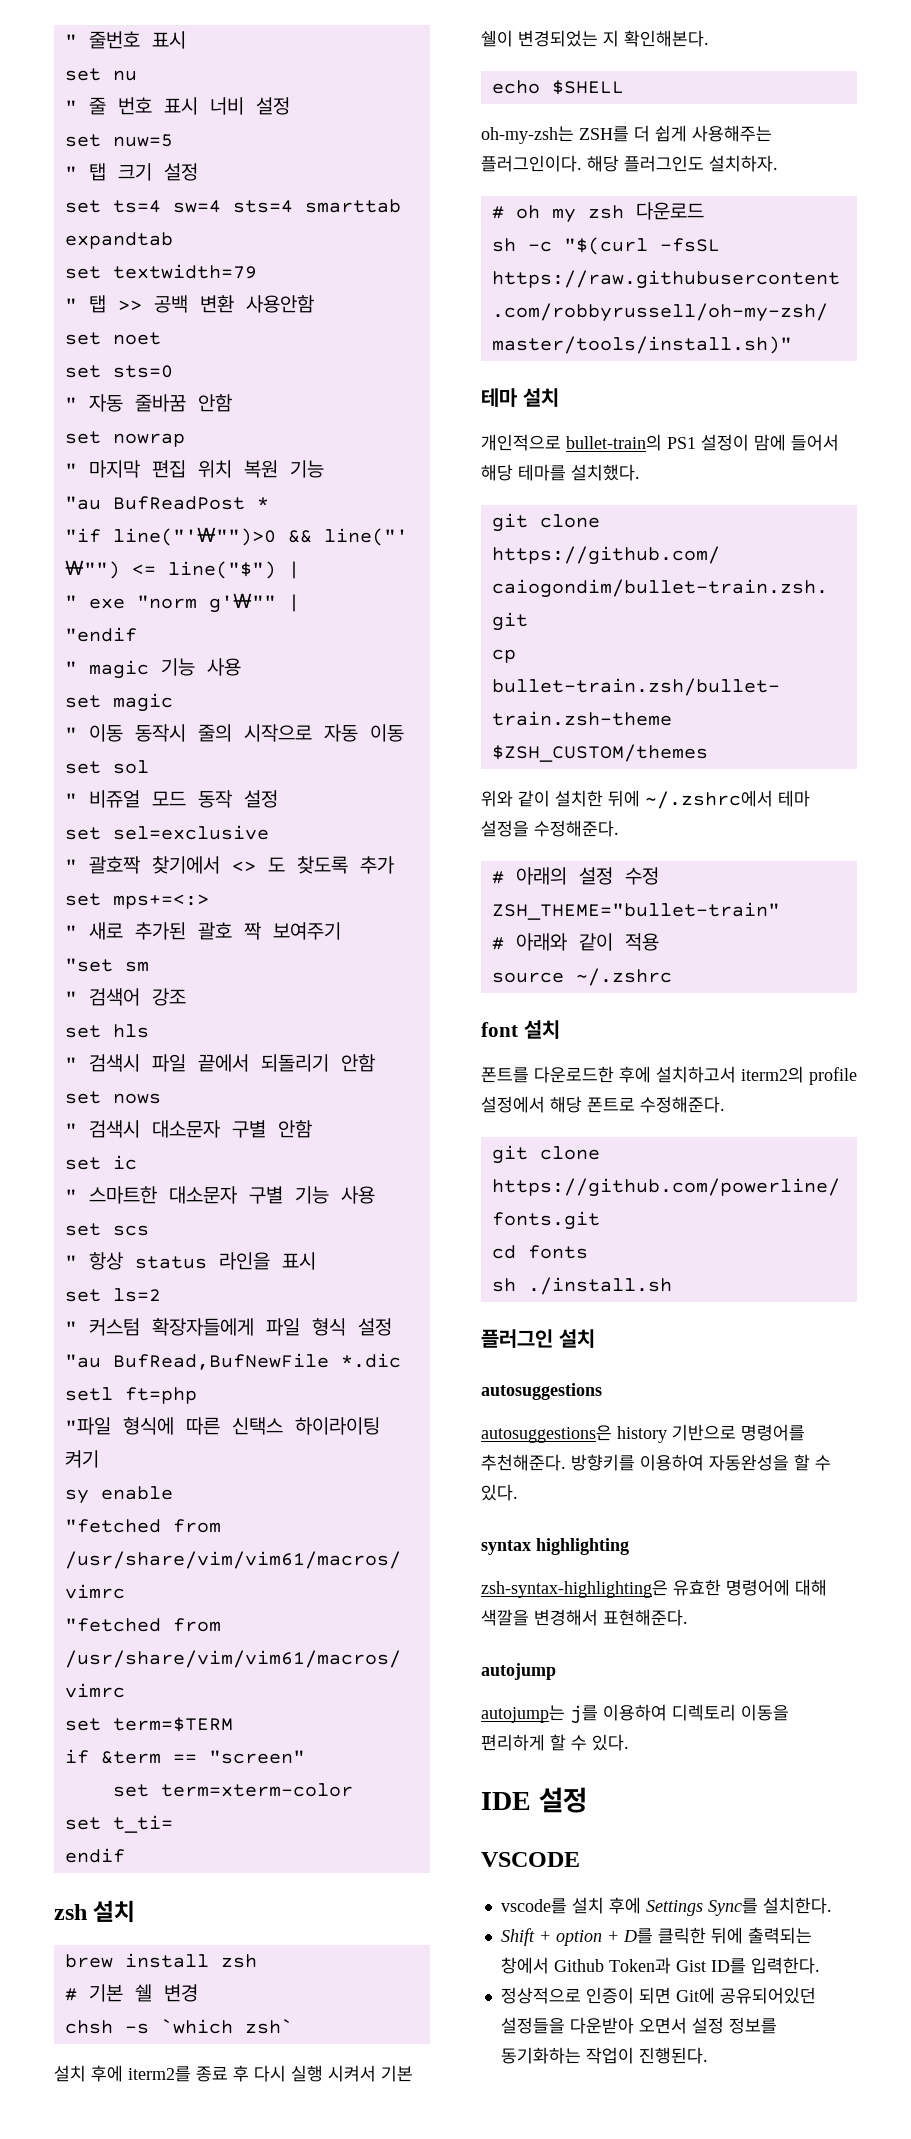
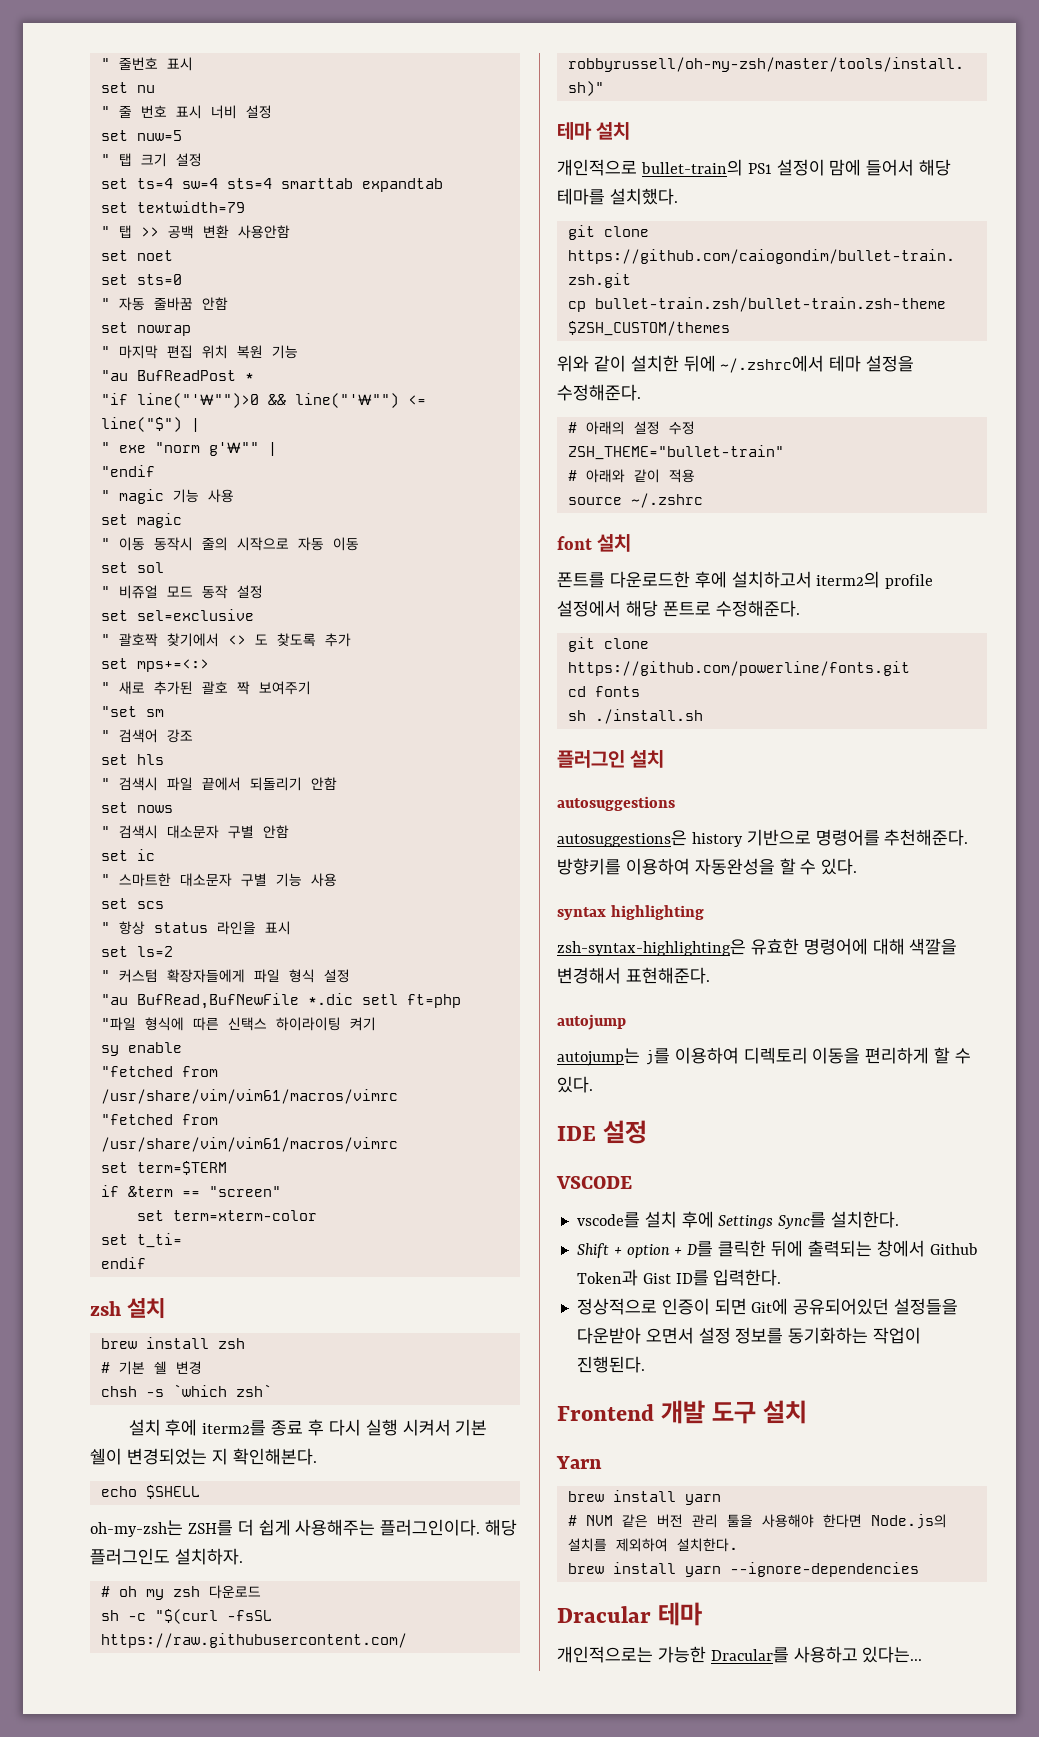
+ Frontend 개발 도구 설치
+ Yarn
+ brew install yarn
+ # NVM 같은 버전 관리 툴을 사용해야 한다면 Node.js의 설치를 제외하여 설치한다.
+ brew install yarn --ignore-dependencies
+ Dracular 테마
+ 개인적으로는 가능한 Dracular를 사용하고 있다는...

